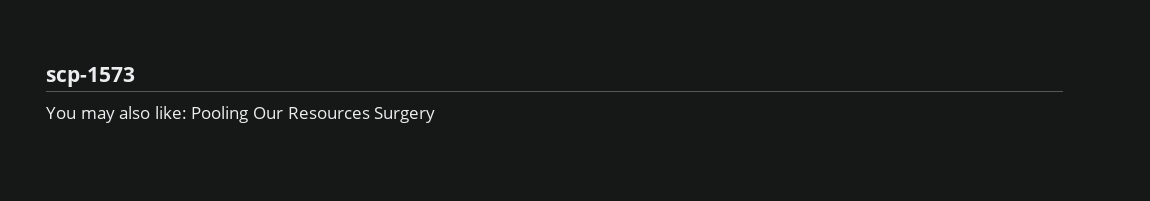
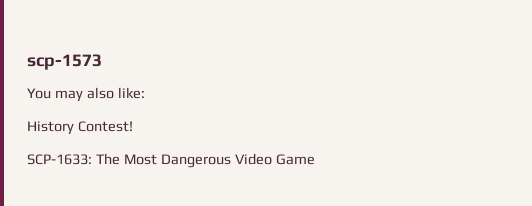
- You may also like: Pooling Our Resources Surgery
+ You may also like:
+ History Contest!
+ SCP-1633: The Most Dangerous Video Game

